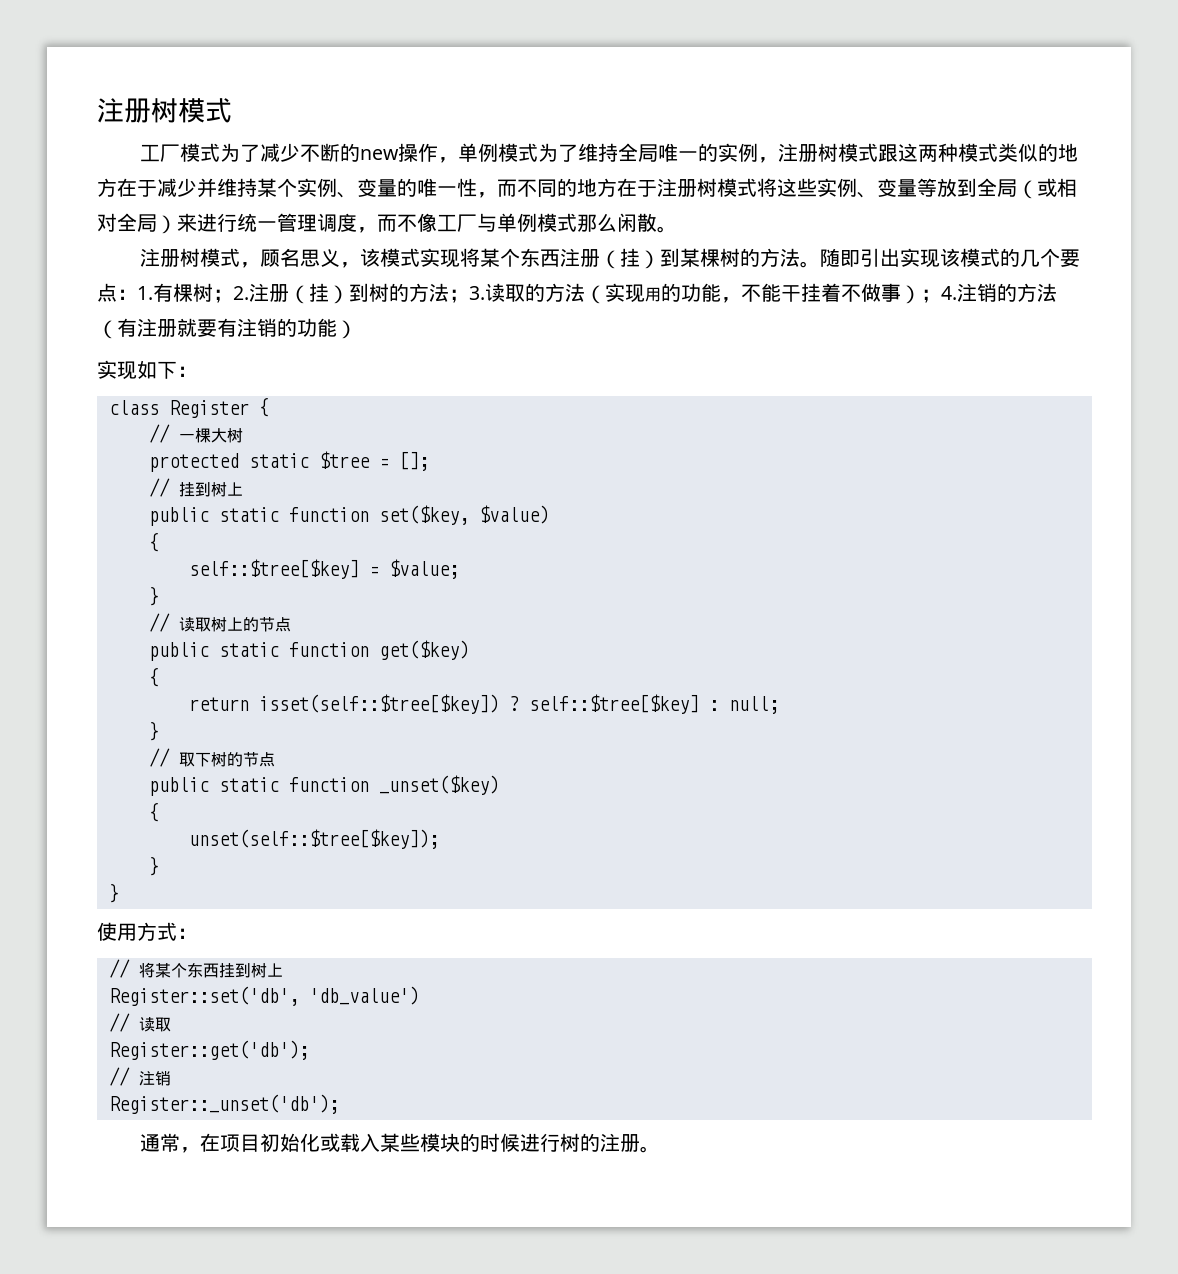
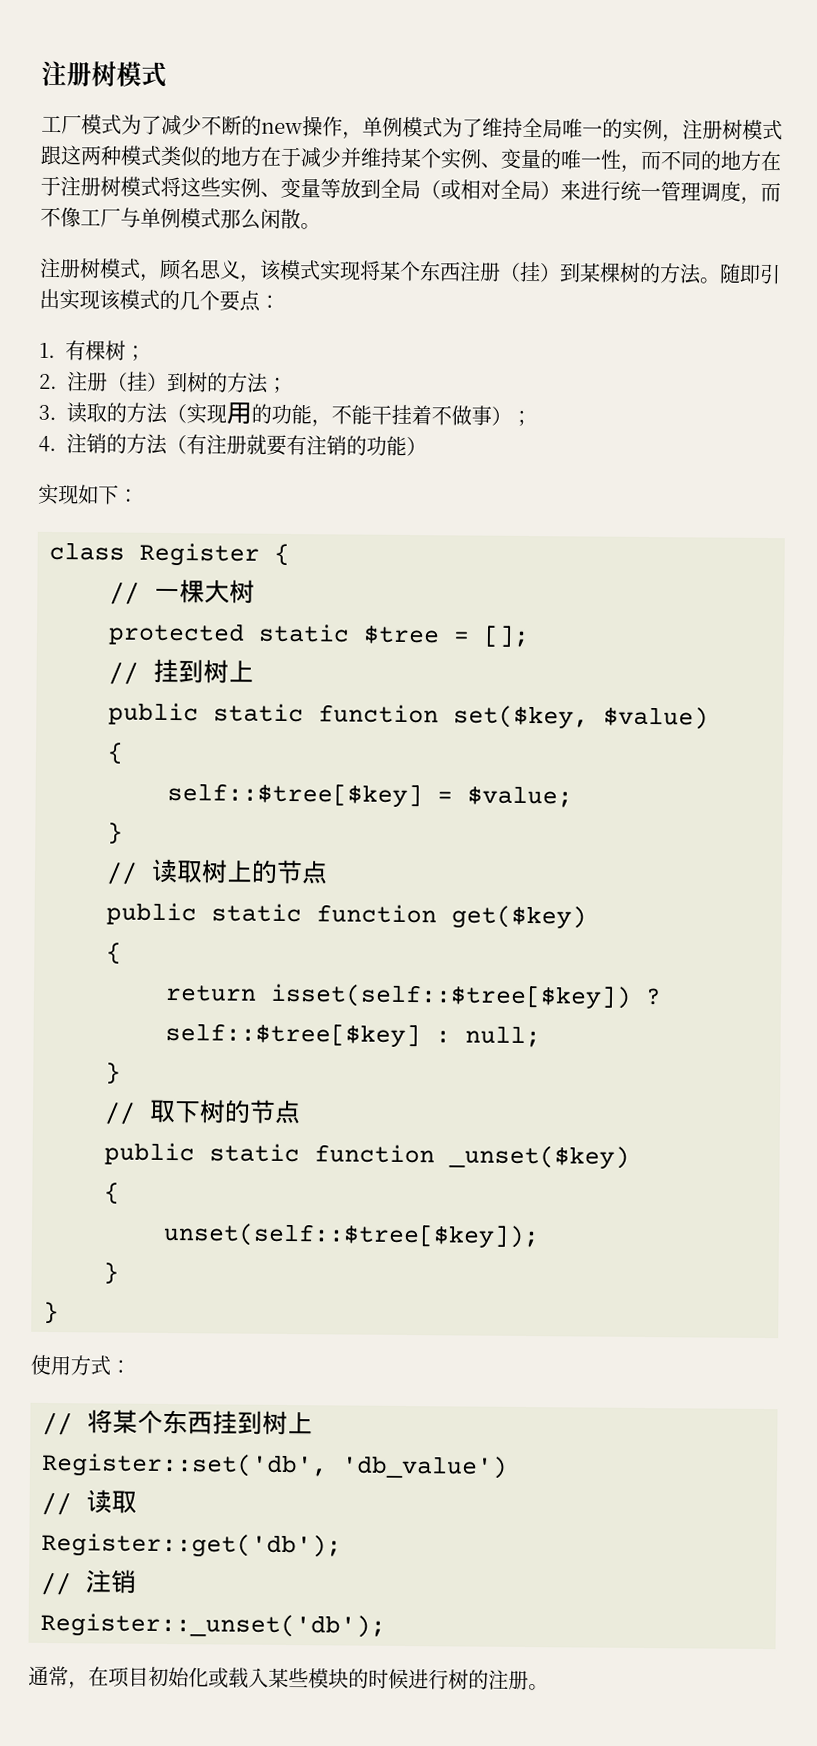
- 随即引出实现该模式的几个要点：1.有棵树；2.注册（挂）到树的方法；3.读取的方法（实现用的功能，不能干挂着不做事）；4.注销的方法（有注册就要有注销的功能）
+ 随即引出实现该模式的几个要点：
+ 1.有棵树；
+ 2.注册（挂）到树的方法；
+ 3.读取的方法（实现用的功能，不能干挂着不做事）；
+ 4.注销的方法（有注册就要有注销的功能）

